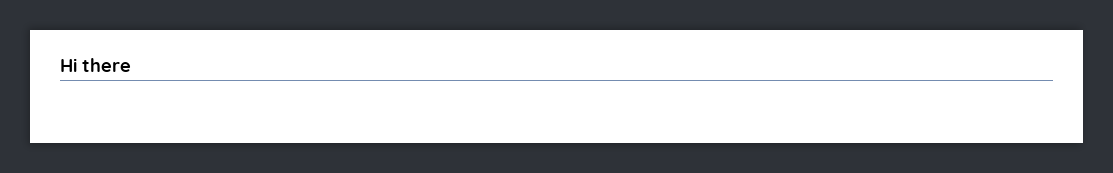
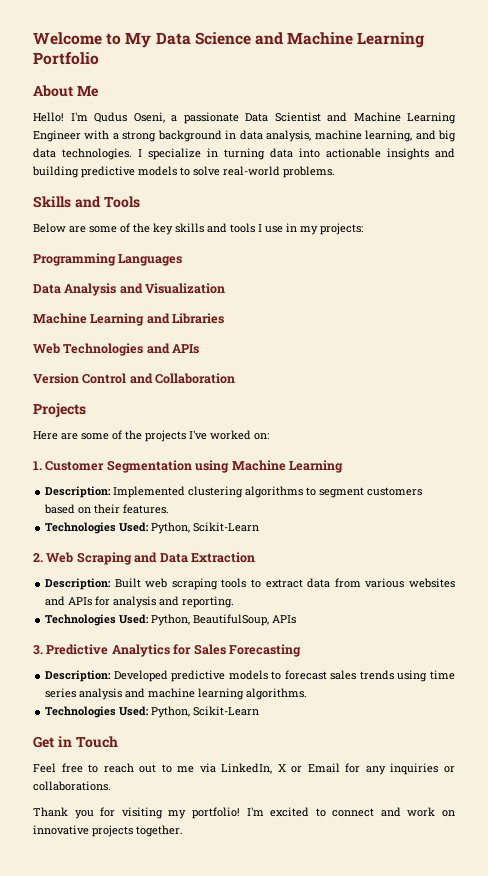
- Hi there
+ Welcome to My Data Science and Machine Learning Portfolio
+ About Me
+ Hello! I'm Qudus Oseni, a passionate Data Scientist and Machine Learning Engineer with a strong background in data analysis, machine learning, and big data technologies. I specialize in turning data into actionable insights and building predictive models to solve real-world problems.
+ Skills and Tools
+ Below are some of the key skills and tools I use in my projects:
+ Programming Languages
+ Data Analysis and Visualization
+ Machine Learning and Libraries
+ Web Technologies and APIs
+ Version Control and Collaboration
+ Projects
+ Here are some of the projects I've worked on:
+ 1. Customer Segmentation using Machine Learning
+ Description: Implemented clustering algorithms to segment customers based on their features.
+ Technologies Used: Python, Scikit-Learn
+ 2. Web Scraping and Data Extraction
+ Description: Built web scraping tools to extract data from various websites and APIs for analysis and reporting.
+ Technologies Used: Python, BeautifulSoup, APIs
+ 3. Predictive Analytics for Sales Forecasting
+ Description: Developed predictive models to forecast sales trends using time series analysis and machine learning algorithms.
+ Technologies Used: Python, Scikit-Learn
+ Get in Touch
+ Feel free to reach out to me via LinkedIn, X or Email for any inquiries or collaborations.
+ Thank you for visiting my portfolio! I'm excited to connect and work on innovative projects together.

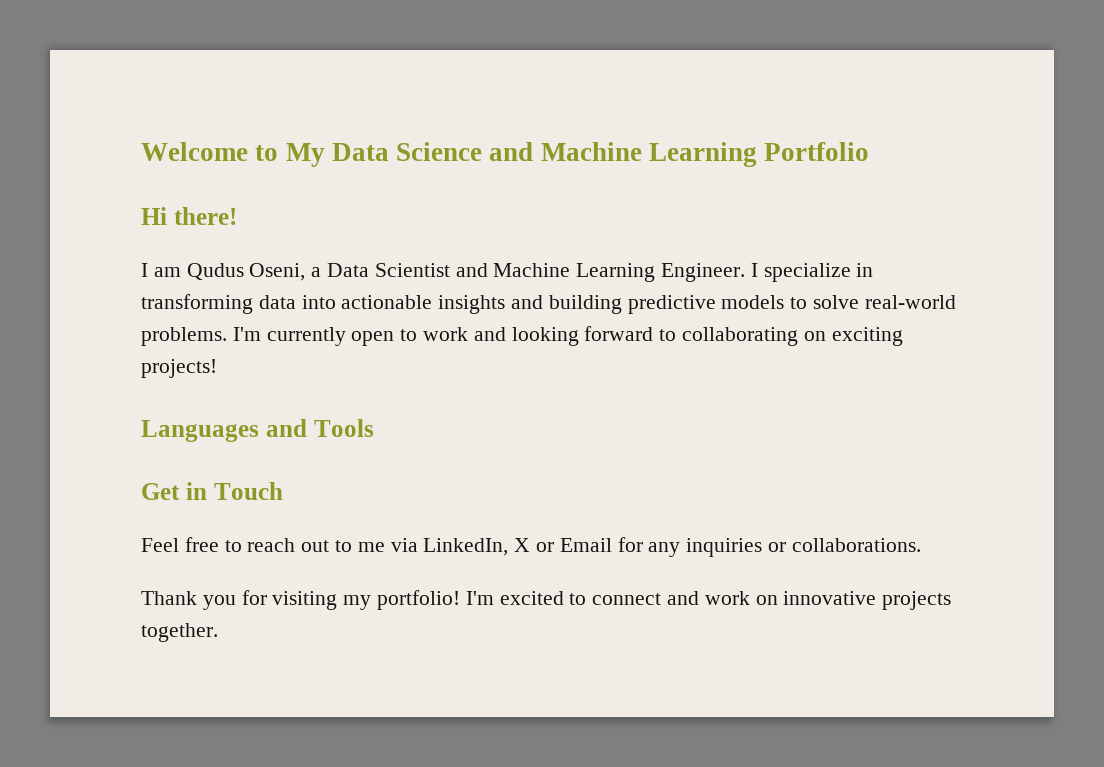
- About Me
- Hello! I'm Qudus Oseni, a passionate Data Scientist and Machine Learning Engineer with a strong background in data analysis, machine learning, and big data technologies.
+ Hi there!
+ I am Qudus Oseni, a Data Scientist and Machine Learning Engineer.
- I specialize in turning data into actionable insights and building predictive models to solve real-world problems.
- Skills and Tools
- Below are some of the key skills and tools I use in my projects:
- Programming Languages
- Data Analysis and Visualization
- Machine Learning and Libraries
- Web Technologies and APIs
- Version Control and Collaboration
- Projects
- Here are some of the projects I've worked on:
- 1. Customer Segmentation using Machine Learning
- Description: Implemented clustering algorithms to segment customers based on their features.
- Technologies Used: Python, Scikit-Learn
- 2. Web Scraping and Data Extraction
- Description: Built web scraping tools to extract data from various websites and APIs for analysis and reporting.
- Technologies Used: Python, BeautifulSoup, APIs
- 3. Predictive Analytics for Sales Forecasting
- Description: Developed predictive models to forecast sales trends using time series analysis and machine learning algorithms.
- Technologies Used: Python, Scikit-Learn
+ I specialize in transforming data into actionable insights and building predictive models to solve real-world problems. I'm currently open to work and looking forward to collaborating on exciting projects!
+ Languages and Tools

